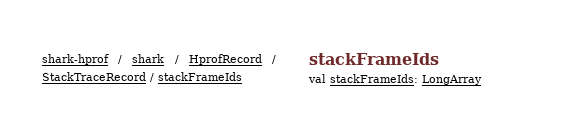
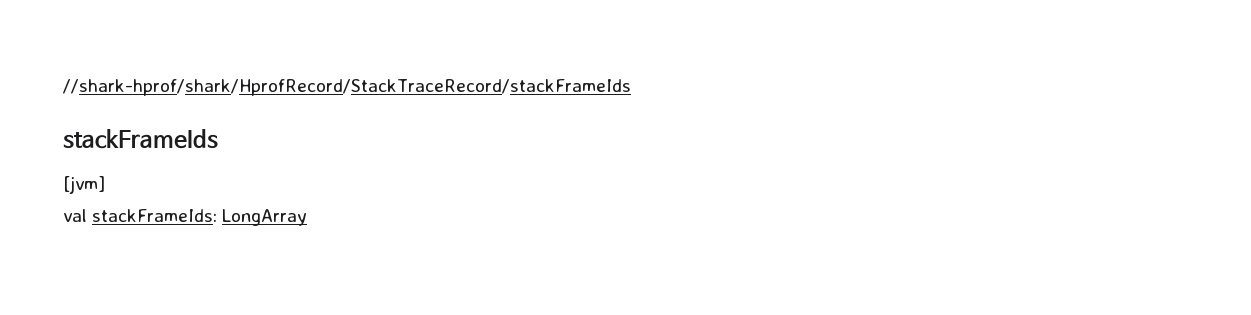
- shark-hprof / shark / HprofRecord / StackTraceRecord / stackFrameIds
+ //shark-hprof/shark/HprofRecord/StackTraceRecord/stackFrameIds
  stackFrameIds
+ [jvm]

